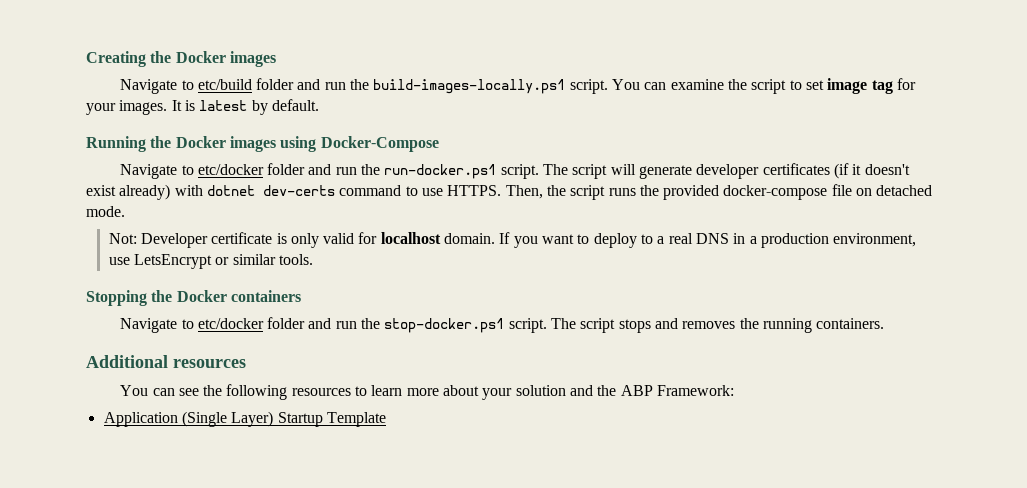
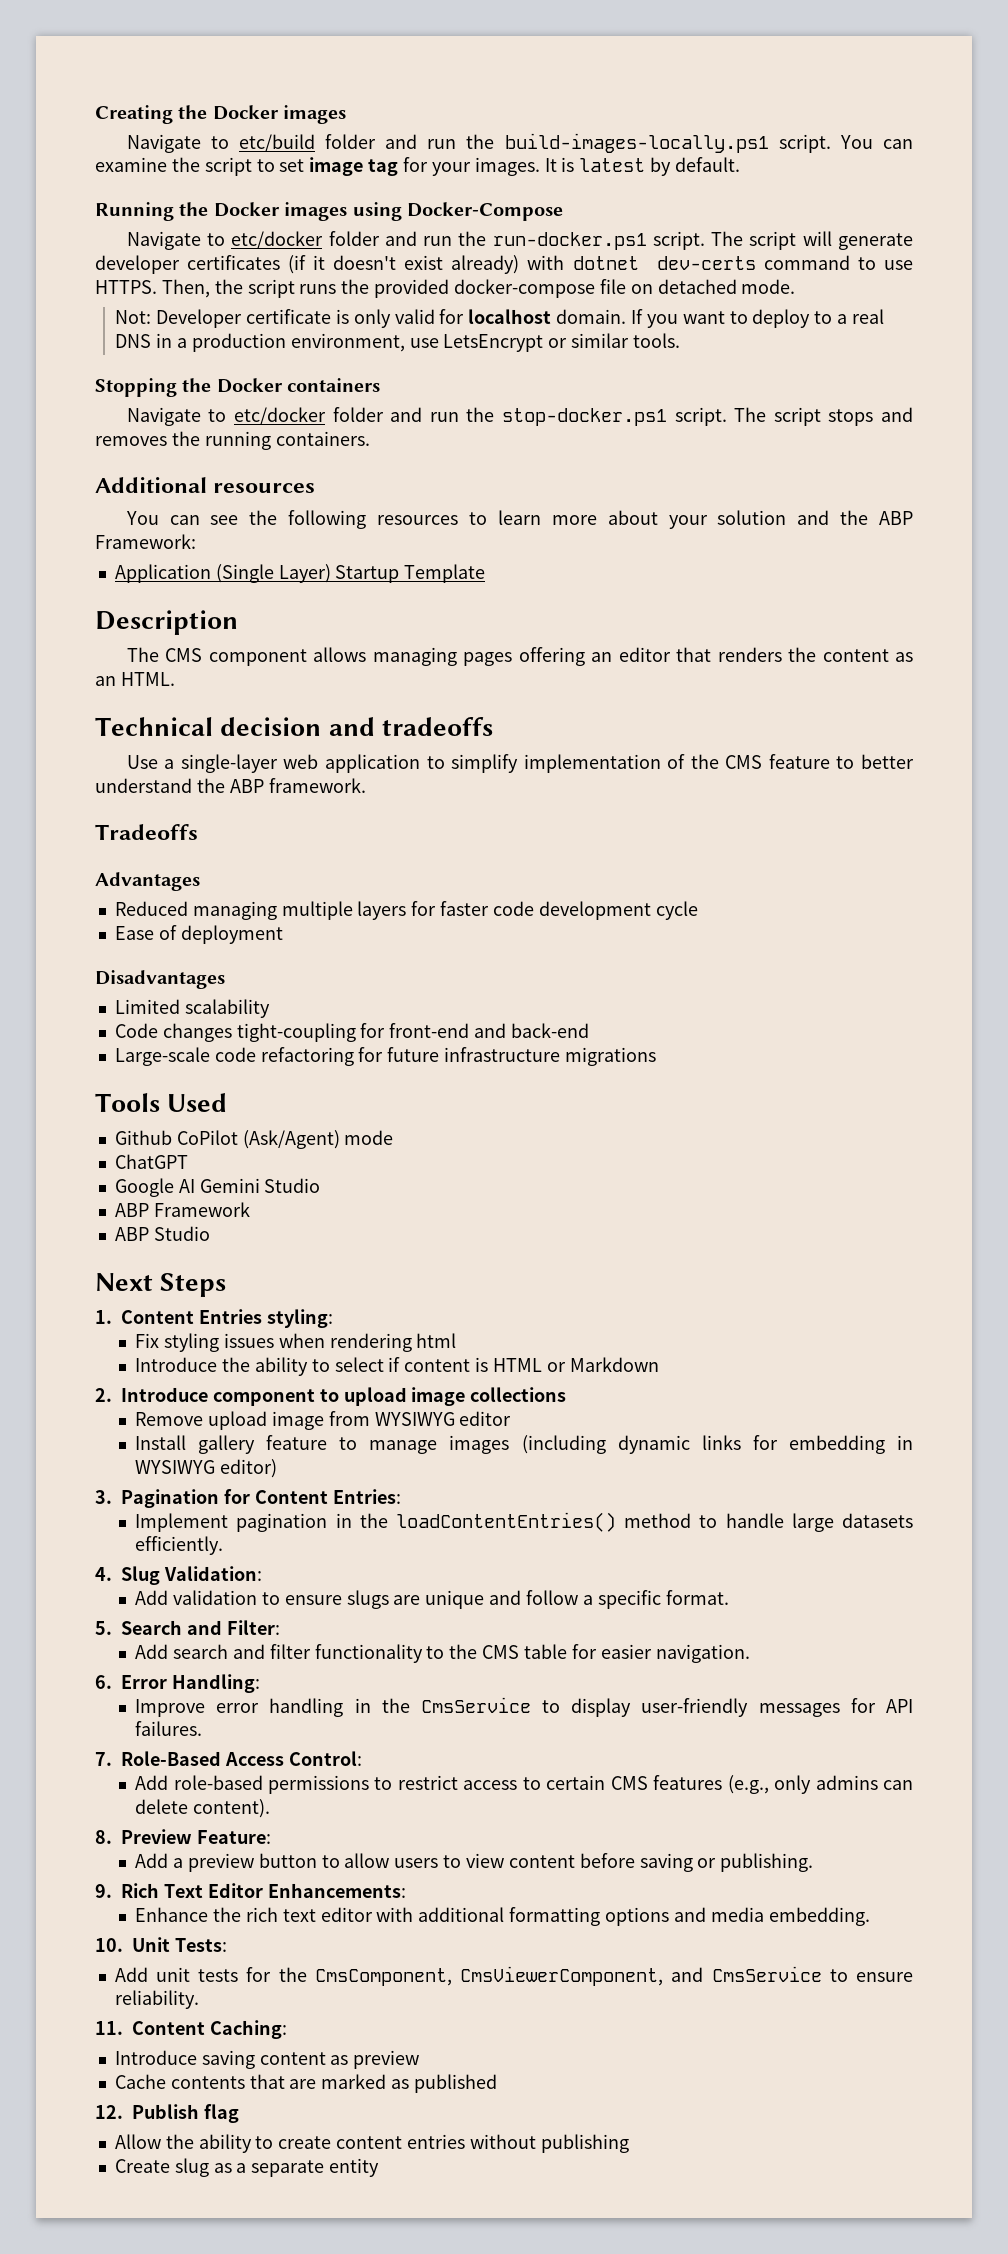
+ Description
+ The CMS component allows managing pages offering an editor that renders the content as an HTML.
+ Technical decision and tradeoffs
+ Use a single-layer web application to simplify implementation of the CMS feature to better understand the ABP framework.
+ Tradeoffs
+ Advantages
+ Reduced managing multiple layers for faster code development cycle
+ Ease of deployment
+ Disadvantages
+ Limited scalability
+ Code changes tight-coupling for front-end and back-end
+ Large-scale code refactoring for future infrastructure migrations
+ Tools Used
+ Github CoPilot (Ask/Agent) mode
+ ChatGPT
+ Google AI Gemini Studio
+ ABP Framework
+ ABP Studio
+ Next Steps
+ 1. Content Entries styling:
+ Fix styling issues when rendering html
+ Introduce the ability to select if content is HTML or Markdown
+ 2. Introduce component to upload image collections
+ Remove upload image from WYSIWYG editor
+ Install gallery feature to manage images (including dynamic links for embedding in WYSIWYG editor)
+ 3. Pagination for Content Entries:
+ Implement pagination in the loadContentEntries() method to handle large datasets efficiently.
+ 4. Slug Validation:
+ Add validation to ensure slugs are unique and follow a specific format.
+ 5. Search and Filter:
+ Add search and filter functionality to the CMS table for easier navigation.
+ 6. Error Handling:
+ Improve error handling in the CmsService to display user-friendly messages for API failures.
+ 7. Role-Based Access Control:
+ Add role-based permissions to restrict access to certain CMS features (e.g., only admins can delete content).
+ 8. Preview Feature:
+ Add a preview button to allow users to view content before saving or publishing.
+ 9. Rich Text Editor Enhancements:
+ Enhance the rich text editor with additional formatting options and media embedding.
+ 10. Unit Tests:
+ Add unit tests for the CmsComponent, CmsViewerComponent, and CmsService to ensure reliability.
+ 11. Content Caching:
+ Introduce saving content as preview
+ Cache contents that are marked as published
+ 12. Publish flag
+ Allow the ability to create content entries without publishing
+ Create slug as a separate entity

